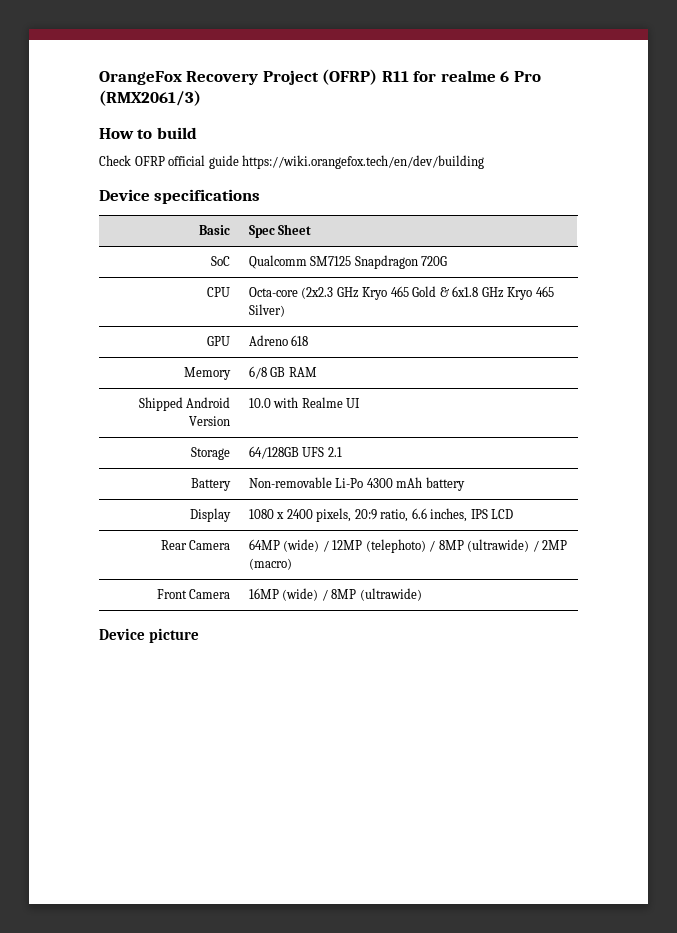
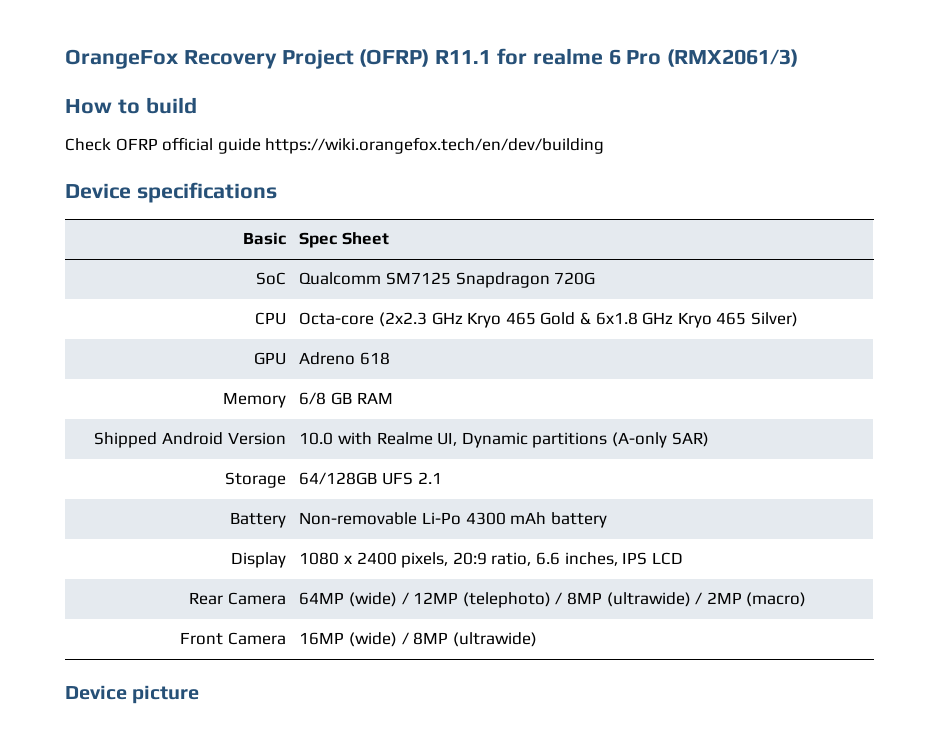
- OrangeFox Recovery Project (OFRP) R11 for realme 6 Pro (RMX2061/3)
+ OrangeFox Recovery Project (OFRP) R11.1 for realme 6 Pro (RMX2061/3)
- Shipped Android Version | 10.0 with Realme UI
+ Shipped Android Version | 10.0 with Realme UI, Dynamic partitions (A-only SAR)

